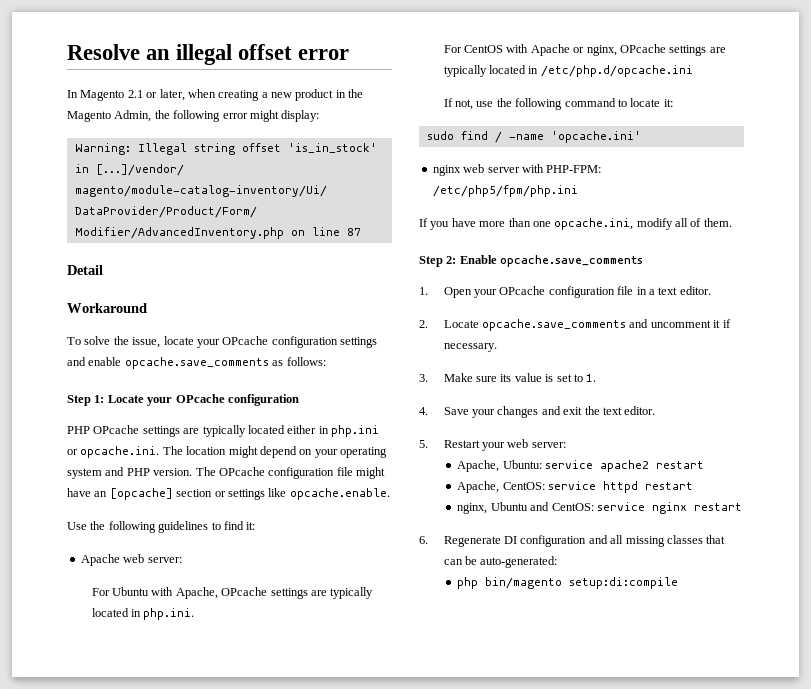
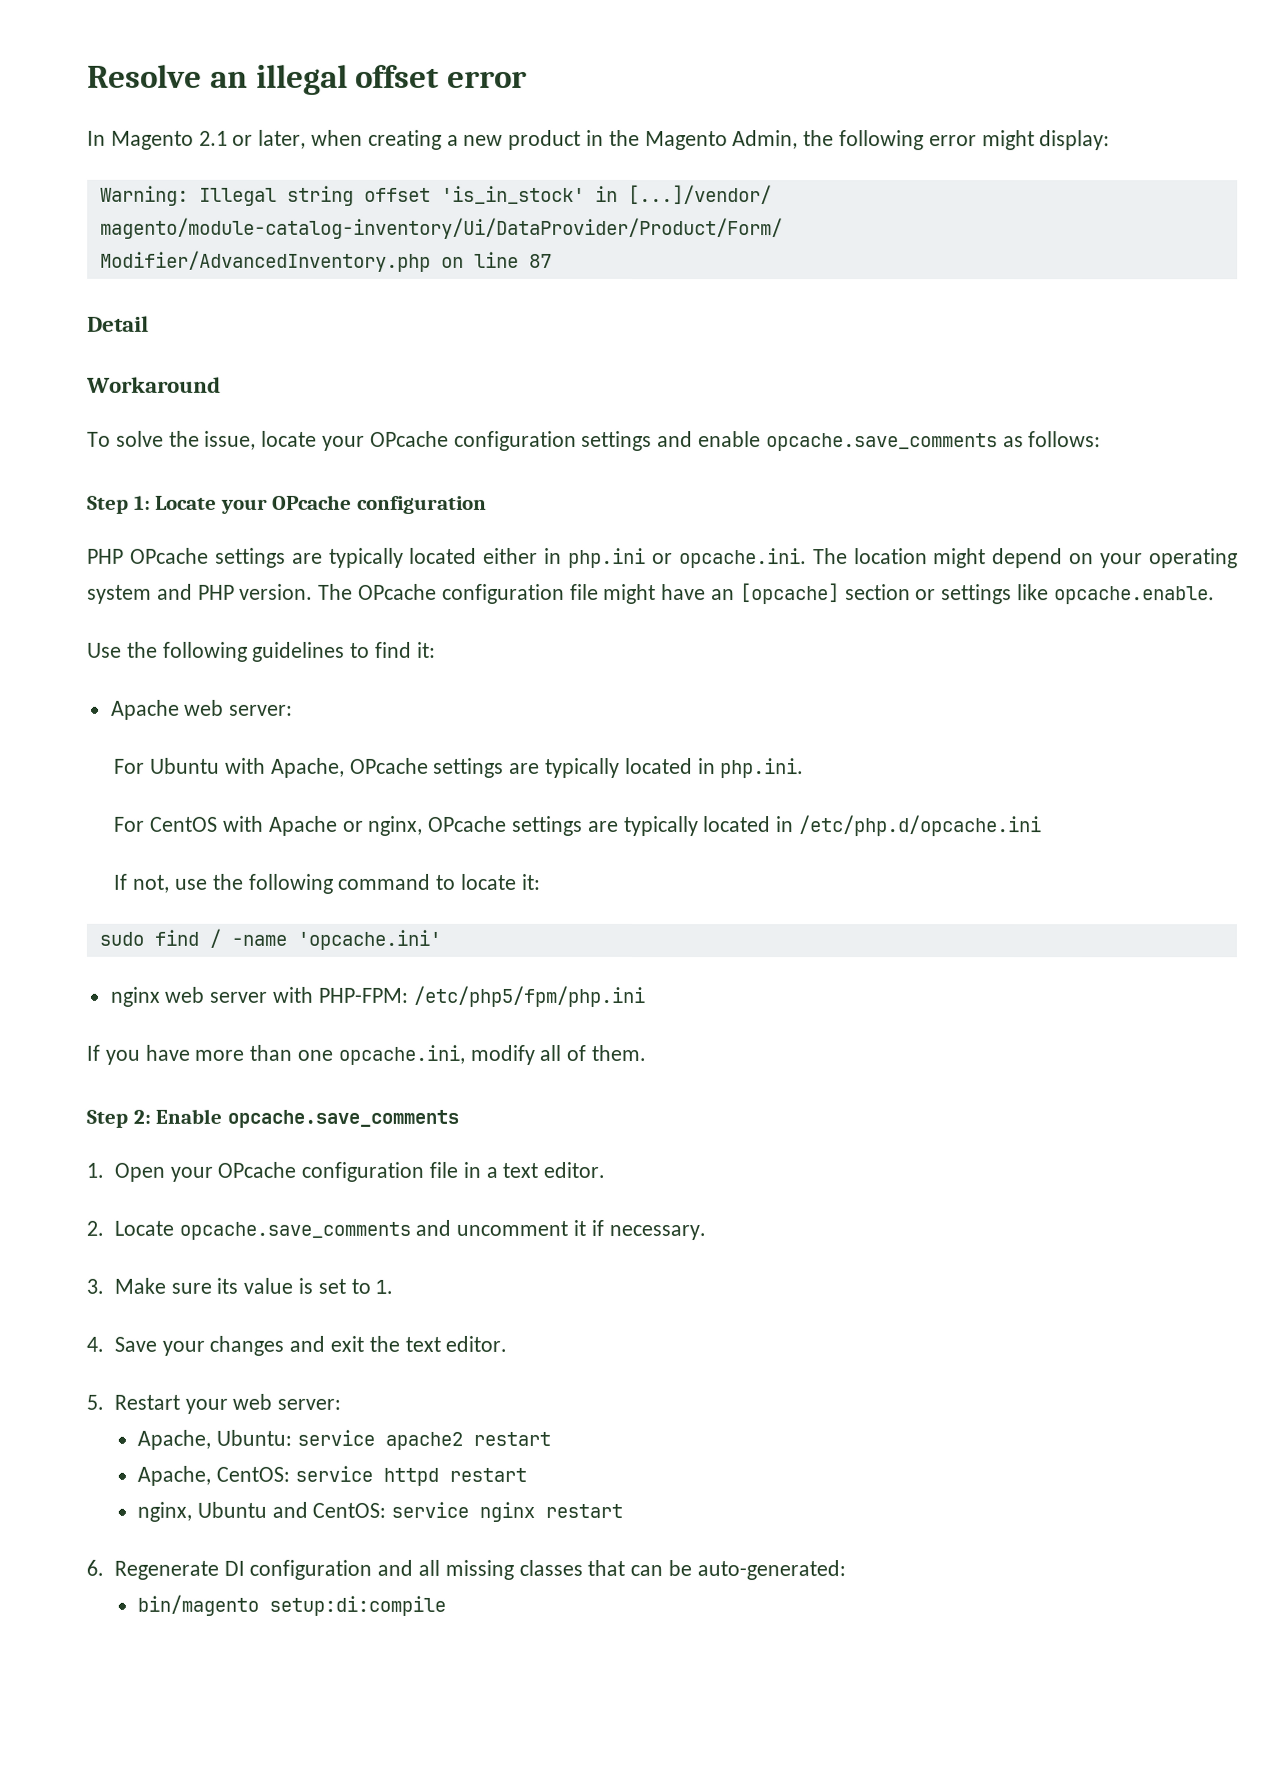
- php bin/magento setup:di:compile
+ bin/magento setup:di:compile

